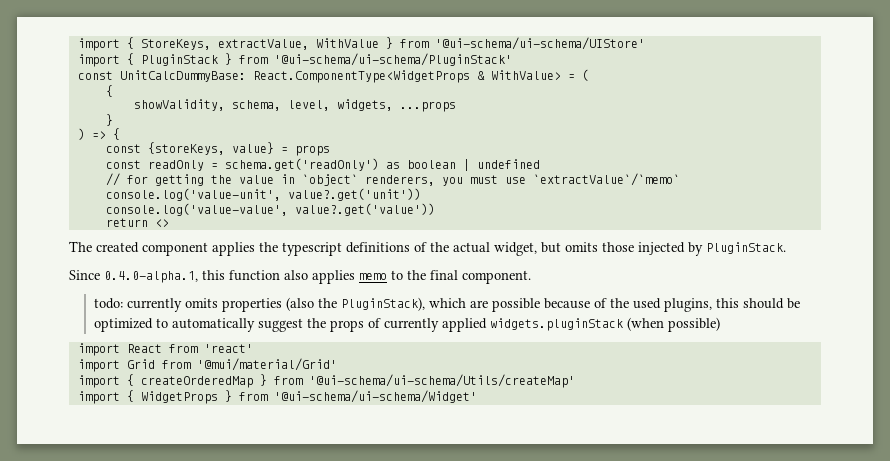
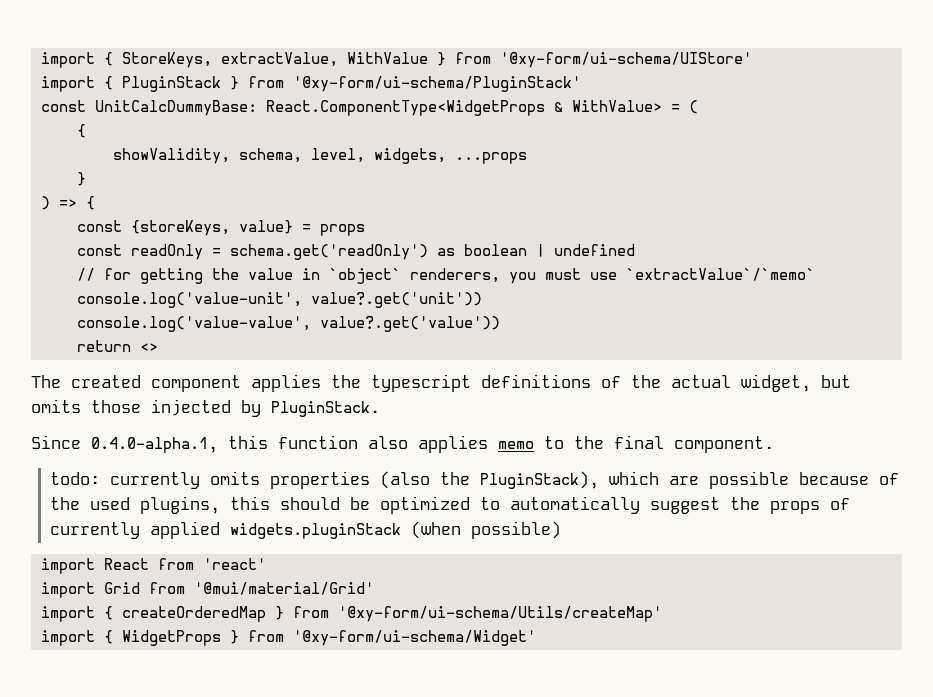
- import { StoreKeys, extractValue, WithValue } from '@ui-schema/ui-schema/UIStore'
+ import { StoreKeys, extractValue, WithValue } from '@xy-form/ui-schema/UIStore'
- import { PluginStack } from '@ui-schema/ui-schema/PluginStack'
+ import { PluginStack } from '@xy-form/ui-schema/PluginStack'
- import { createOrderedMap } from '@ui-schema/ui-schema/Utils/createMap'
+ import { createOrderedMap } from '@xy-form/ui-schema/Utils/createMap'
- import { WidgetProps } from '@ui-schema/ui-schema/Widget'
+ import { WidgetProps } from '@xy-form/ui-schema/Widget'

